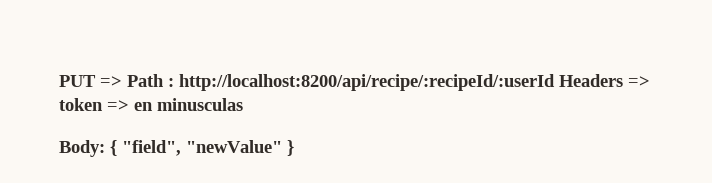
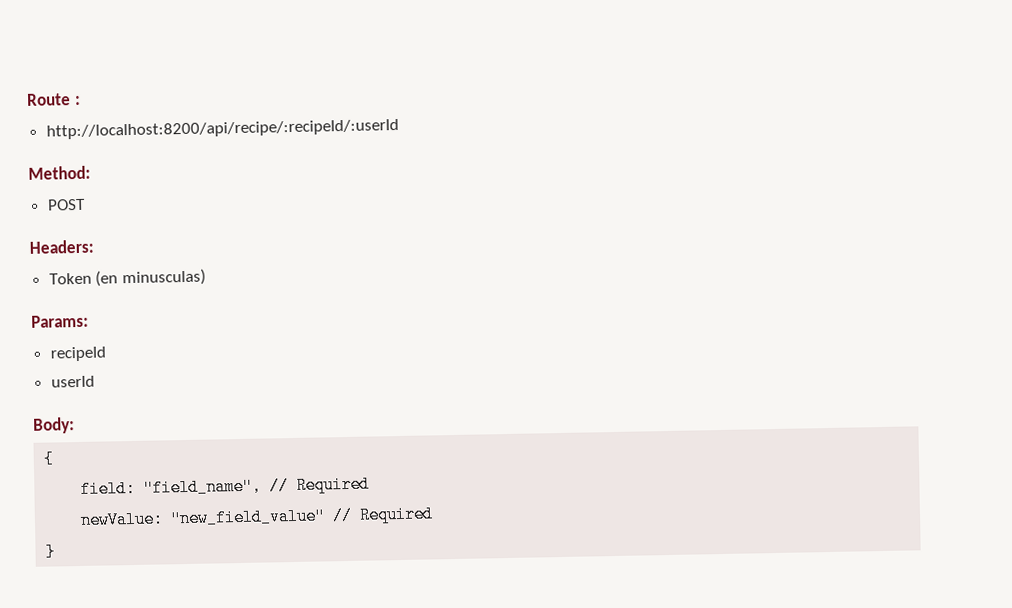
- PUT => Path : http://localhost:8200/api/recipe/:recipeId/:userId Headers => token => en minusculas
+ Route :
+ http://localhost:8200/api/recipe/:recipeId/:userId
+ Method:
+ POST
+ Headers:
+ Token (en minusculas)
+ Params:
+ recipeId
+ userId
- Body: { "field", "newValue" }
+ Body:
+ {
+ field: "field_name", // Required
+ newValue: "new_field_value" // Required
+ }

